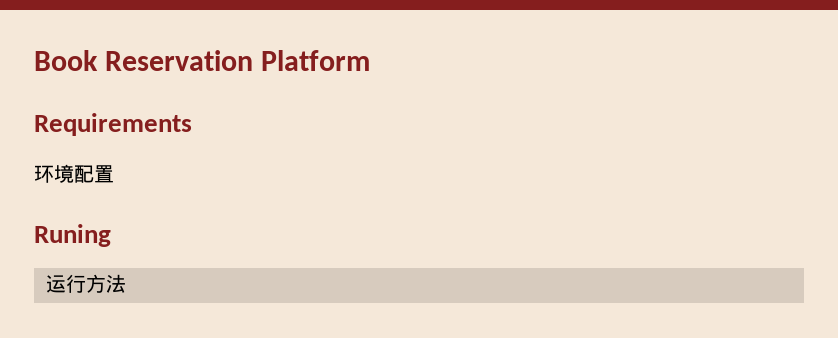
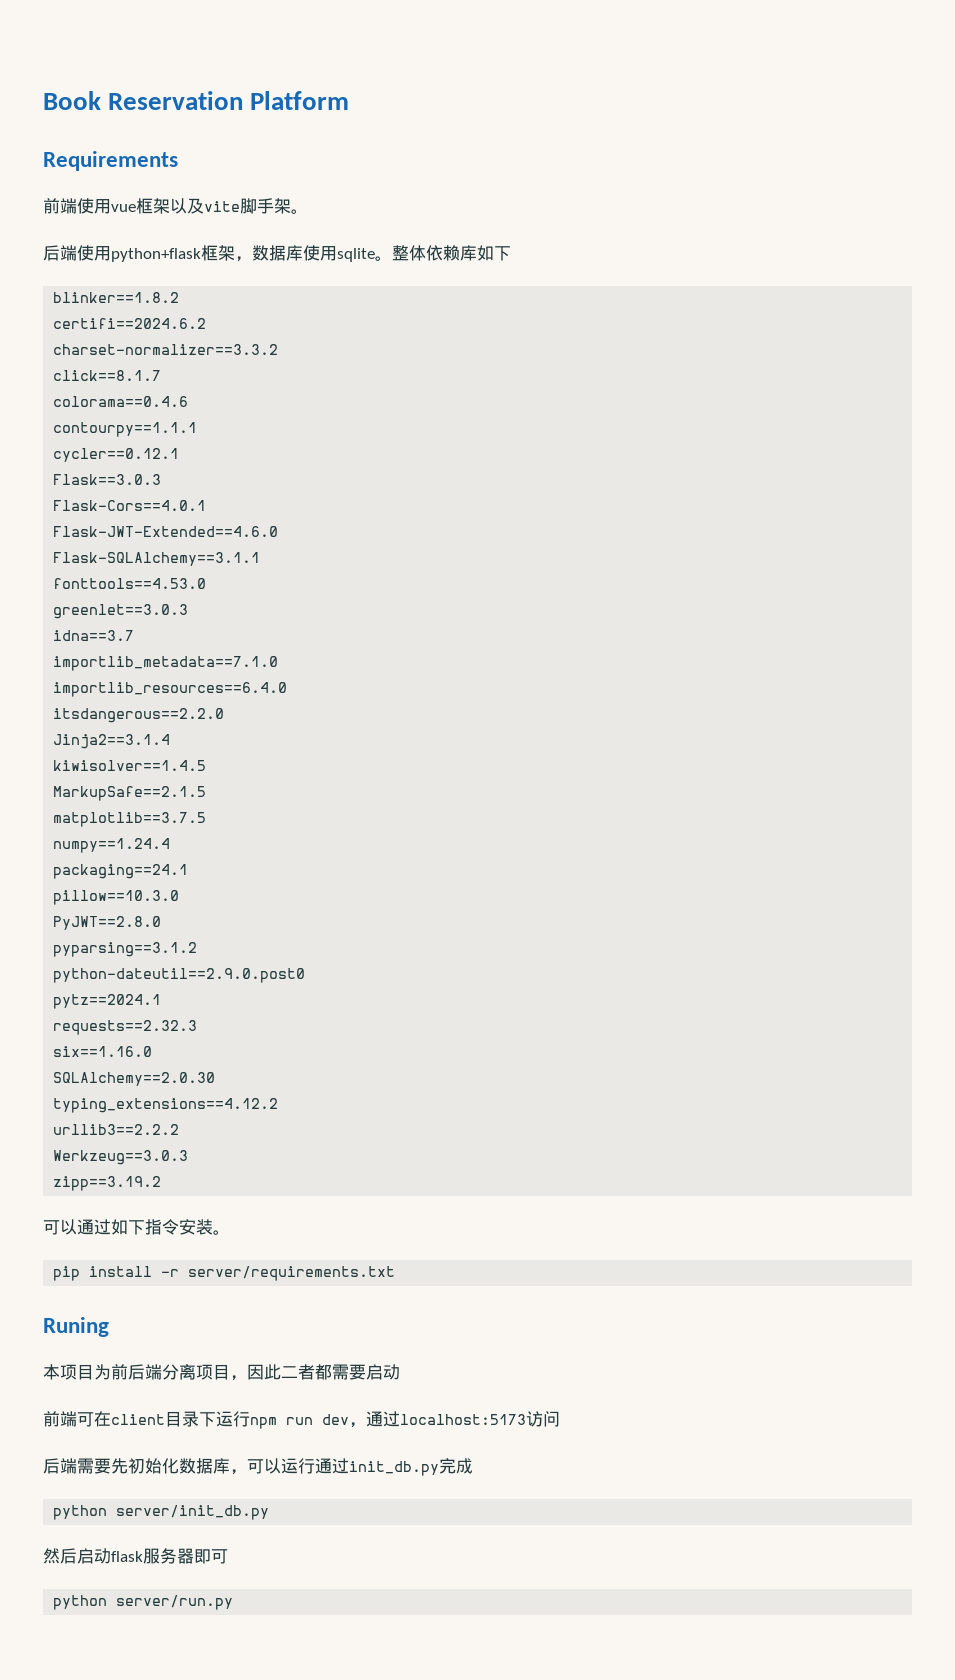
- 环境配置
+ 前端使用vue框架以及vite脚手架。
+ 后端使用python+flask框架，数据库使用sqlite。整体依赖库如下
+ blinker==1.8.2
+ certifi==2024.6.2
+ charset-normalizer==3.3.2
+ click==8.1.7
+ colorama==0.4.6
+ contourpy==1.1.1
+ cycler==0.12.1
+ Flask==3.0.3
+ Flask-Cors==4.0.1
+ Flask-JWT-Extended==4.6.0
+ Flask-SQLAlchemy==3.1.1
+ fonttools==4.53.0
+ greenlet==3.0.3
+ idna==3.7
+ importlib_metadata==7.1.0
+ importlib_resources==6.4.0
+ itsdangerous==2.2.0
+ Jinja2==3.1.4
+ kiwisolver==1.4.5
+ MarkupSafe==2.1.5
+ matplotlib==3.7.5
+ numpy==1.24.4
+ packaging==24.1
+ pillow==10.3.0
+ PyJWT==2.8.0
+ pyparsing==3.1.2
+ python-dateutil==2.9.0.post0
+ pytz==2024.1
+ requests==2.32.3
+ six==1.16.0
+ SQLAlchemy==2.0.30
+ typing_extensions==4.12.2
+ urllib3==2.2.2
+ Werkzeug==3.0.3
+ zipp==3.19.2
+ 可以通过如下指令安装。
+ pip install -r server/requirements.txt
  Runing
- 运行方法
+ 本项目为前后端分离项目，因此二者都需要启动
+ 前端可在client目录下运行npm run dev，通过localhost:5173访问
+ 后端需要先初始化数据库，可以运行通过init_db.py完成
+ python server/init_db.py
+ 然后启动flask服务器即可
+ python server/run.py

